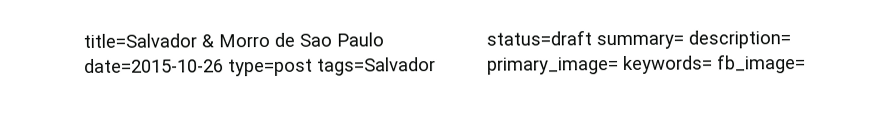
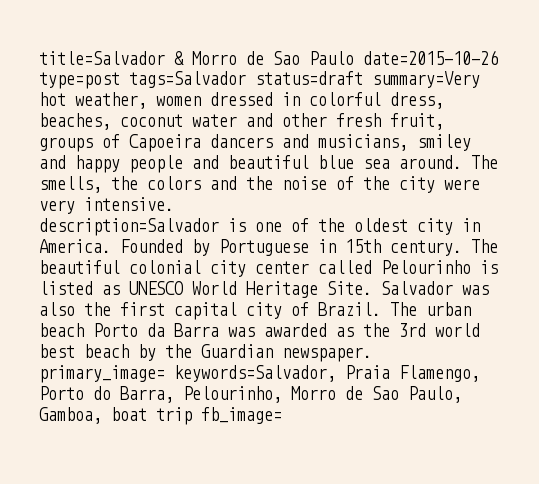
- title=Salvador & Morro de Sao Paulo date=2015-10-26 type=post tags=Salvador status=draft summary= description= primary_image= keywords= fb_image=
+ title=Salvador & Morro de Sao Paulo date=2015-10-26 type=post tags=Salvador status=draft summary=Very hot weather, women dressed in colorful dress, beaches, coconut water and other fresh fruit, groups of Capoeira dancers and musicians, smiley and happy people and beautiful blue sea around. The smells, the colors and the noise of the city were very intensive.
+ description=Salvador is one of the oldest city in America. Founded by Portuguese in 15th century. The beautiful colonial city center called Pelourinho is listed as UNESCO World Heritage Site. Salvador was also the first capital city of Brazil. The urban beach Porto da Barra was awarded as the 3rd world best beach by the Guardian newspaper. primary_image= keywords=Salvador, Praia Flamengo, Porto do Barra, Pelourinho, Morro de Sao Paulo, Gamboa, boat trip fb_image=

